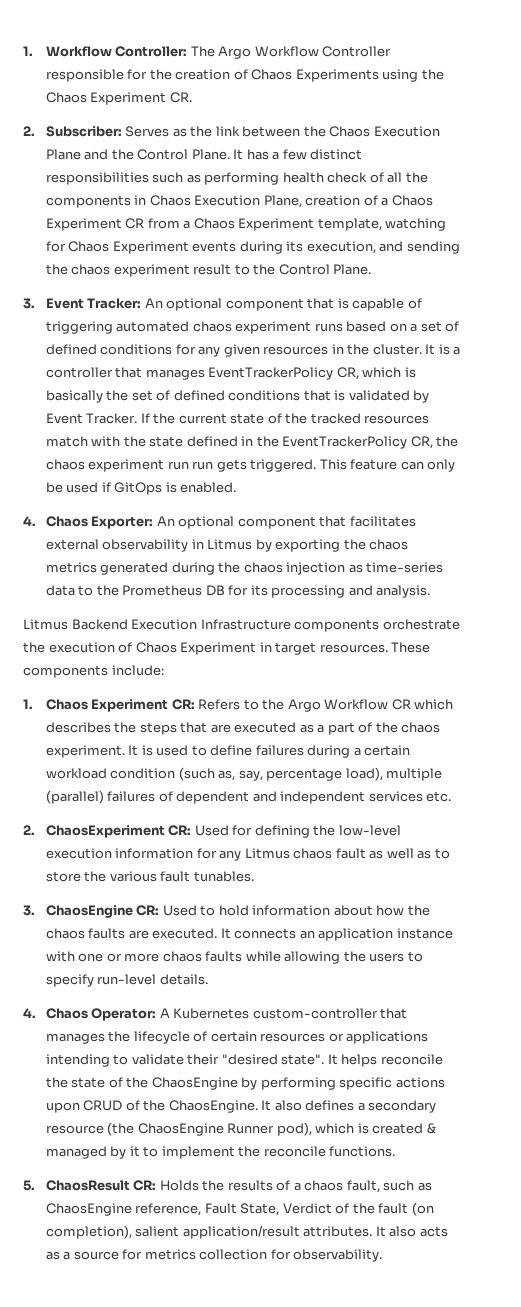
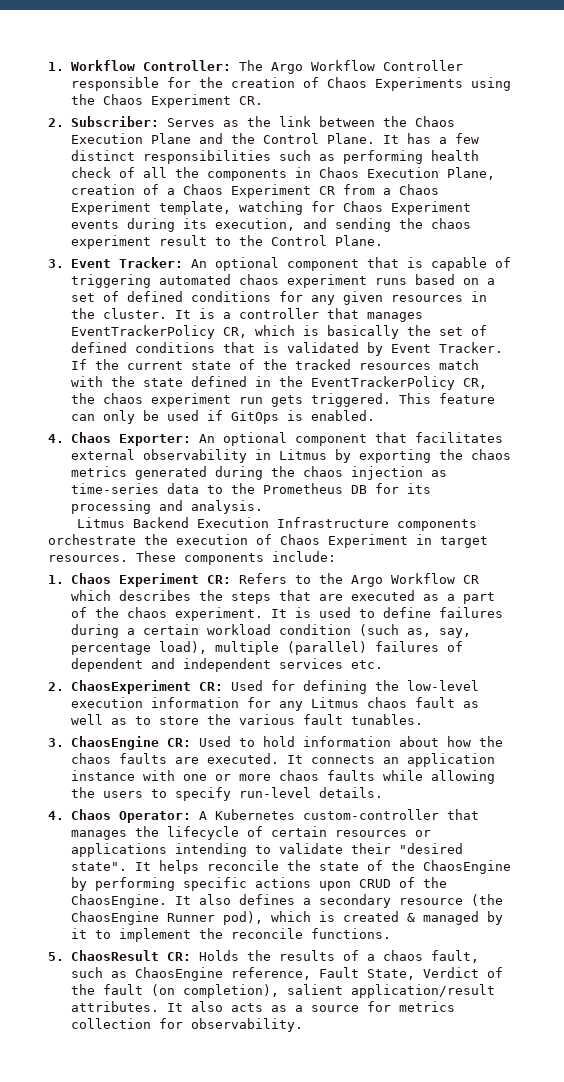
- If the current state of the tracked resources match with the state defined in the EventTrackerPolicy CR, the chaos experiment run run gets triggered.
+ If the current state of the tracked resources match with the state defined in the EventTrackerPolicy CR, the chaos experiment run gets triggered.

